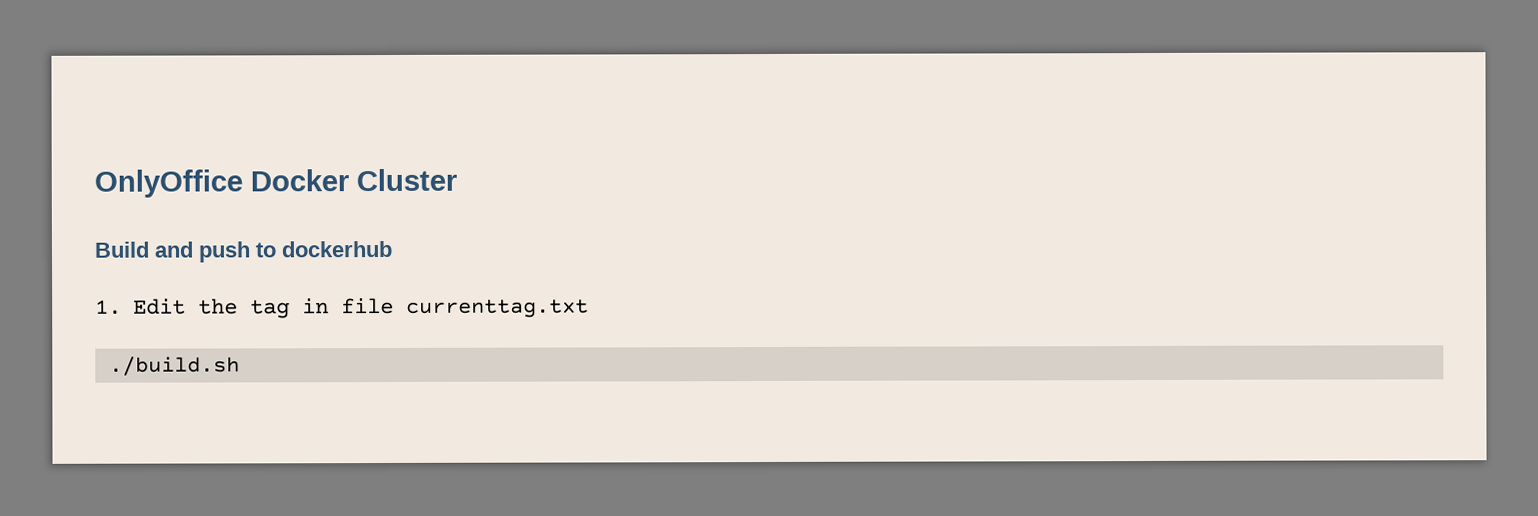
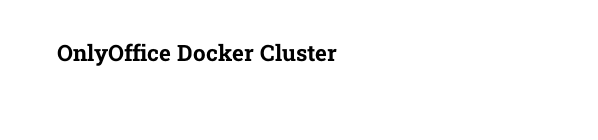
- Build and push to dockerhub
- 1. Edit the tag in file currenttag.txt
- ./build.sh

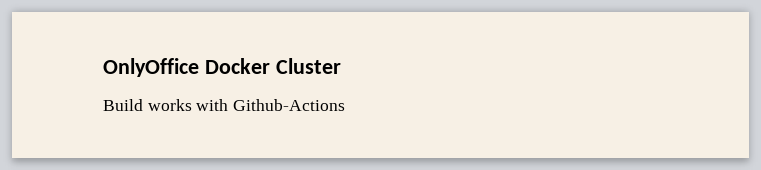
+ Build works with Github-Actions

